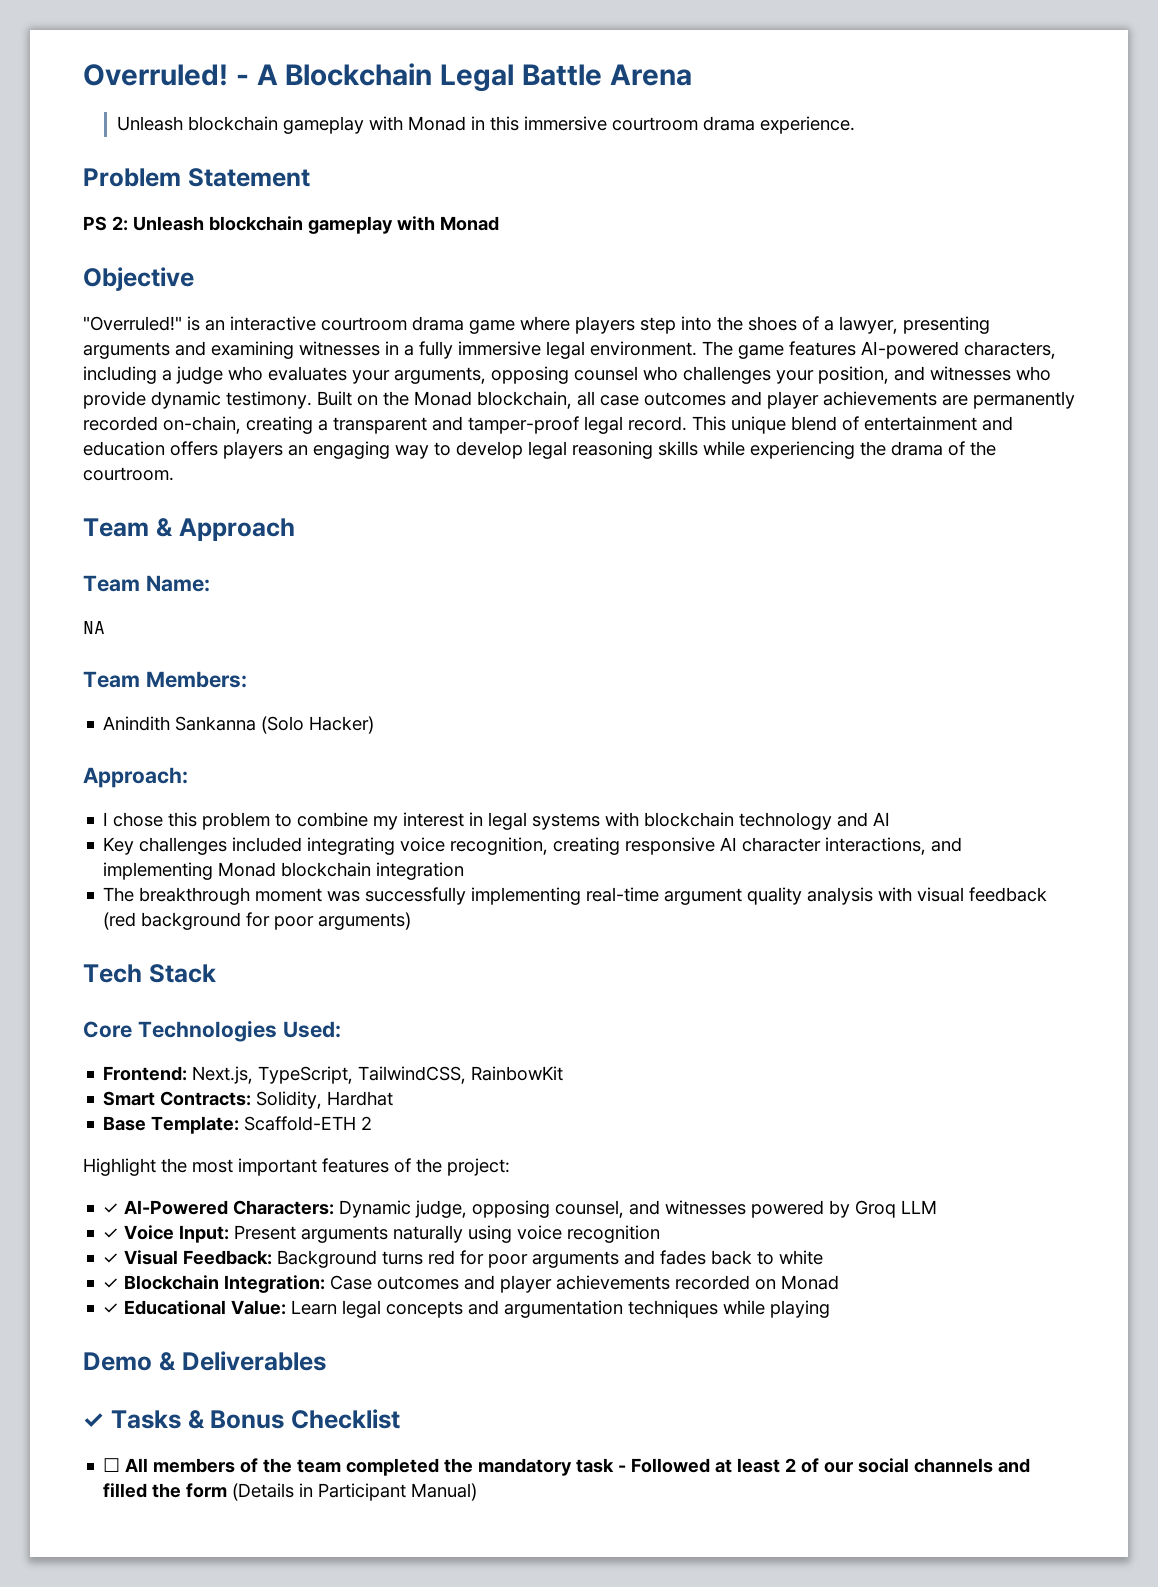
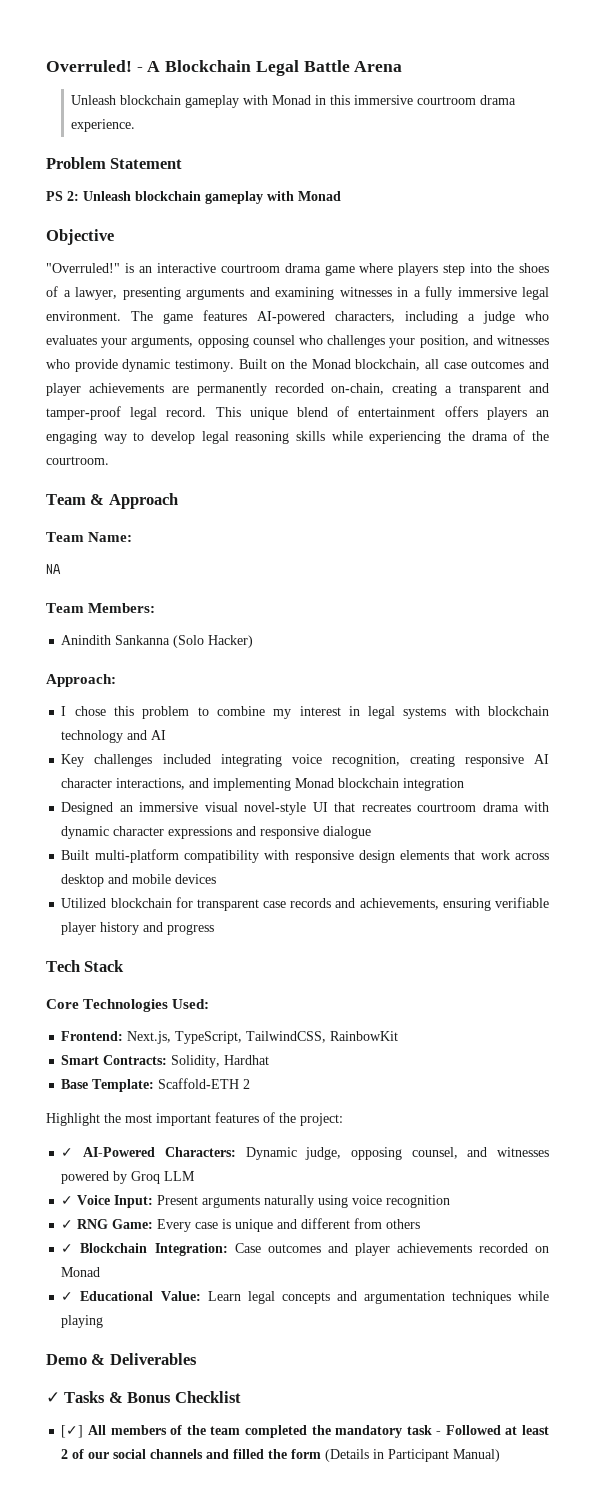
- This unique blend of entertainment and education offers players an engaging way to develop legal reasoning skills while experiencing the drama of the courtroom.
+ This unique blend of entertainment offers players an engaging way to develop legal reasoning skills while experiencing the drama of the courtroom.
- The breakthrough moment was successfully implementing real-time argument quality analysis with visual feedback (red background for poor arguments)
+ Designed an immersive visual novel-style UI that recreates courtroom drama with dynamic character expressions and responsive dialogue
+ Built multi-platform compatibility with responsive design elements that work across desktop and mobile devices
+ Utilized blockchain for transparent case records and achievements, ensuring verifiable player history and progress
- ✓ Visual Feedback: Background turns red for poor arguments and fades back to white
+ ✓ RNG Game: Every case is unique and different from others
- ☐ All members of the team completed the mandatory task - Followed at least 2 of our social channels and filled the form (Details in Participant Manual)
+ [✓] All members of the team completed the mandatory task - Followed at least 2 of our social channels and filled the form (Details in Participant Manual)

